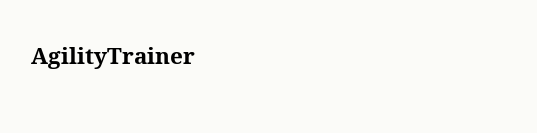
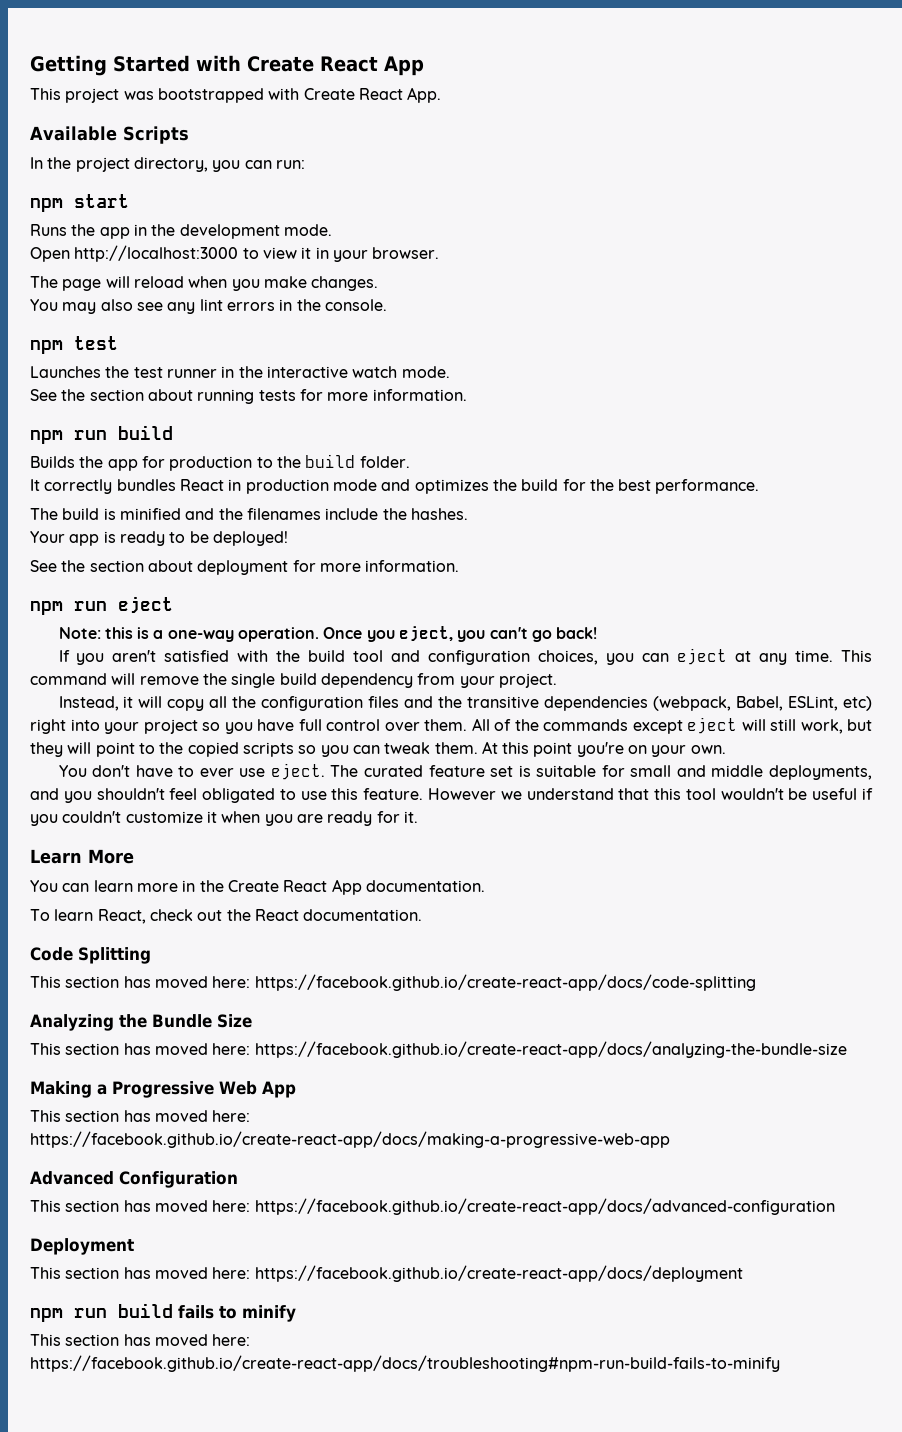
- AgilityTrainer
+ Getting Started with Create React App
+ This project was bootstrapped with Create React App.
+ Available Scripts
+ In the project directory, you can run:
+ npm start
+ Runs the app in the development mode.
+ Open http://localhost:3000 to view it in your browser.
+ The page will reload when you make changes.
+ You may also see any lint errors in the console.
+ npm test
+ Launches the test runner in the interactive watch mode.
+ See the section about running tests for more information.
+ npm run build
+ Builds the app for production to the build folder.
+ It correctly bundles React in production mode and optimizes the build for the best performance.
+ The build is minified and the filenames include the hashes.
+ Your app is ready to be deployed!
+ See the section about deployment for more information.
+ npm run eject
+ Note: this is a one-way operation. Once you eject, you can't go back!
+ If you aren't satisfied with the build tool and configuration choices, you can eject at any time. This command will remove the single build dependency from your project.
+ Instead, it will copy all the configuration files and the transitive dependencies (webpack, Babel, ESLint, etc) right into your project so you have full control over them. All of the commands except eject will still work, but they will point to the copied scripts so you can tweak them. At this point you're on your own.
+ You don't have to ever use eject. The curated feature set is suitable for small and middle deployments, and you shouldn't feel obligated to use this feature. However we understand that this tool wouldn't be useful if you couldn't customize it when you are ready for it.
+ Learn More
+ You can learn more in the Create React App documentation.
+ To learn React, check out the React documentation.
+ Code Splitting
+ This section has moved here: https://facebook.github.io/create-react-app/docs/code-splitting
+ Analyzing the Bundle Size
+ This section has moved here: https://facebook.github.io/create-react-app/docs/analyzing-the-bundle-size
+ Making a Progressive Web App
+ This section has moved here: https://facebook.github.io/create-react-app/docs/making-a-progressive-web-app
+ Advanced Configuration
+ This section has moved here: https://facebook.github.io/create-react-app/docs/advanced-configuration
+ Deployment
+ This section has moved here: https://facebook.github.io/create-react-app/docs/deployment
+ npm run build fails to minify
+ This section has moved here: https://facebook.github.io/create-react-app/docs/troubleshooting#npm-run-build-fails-to-minify

